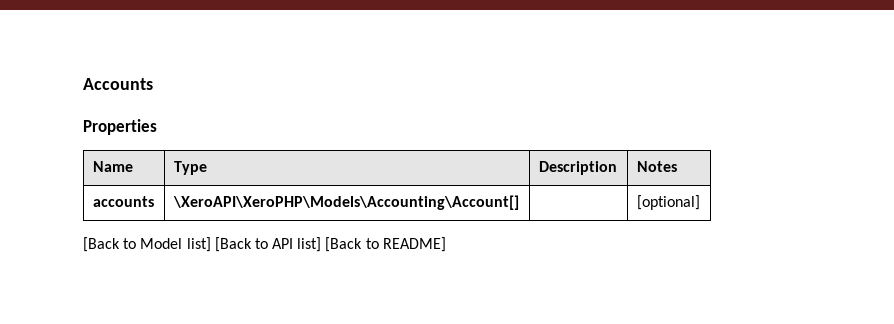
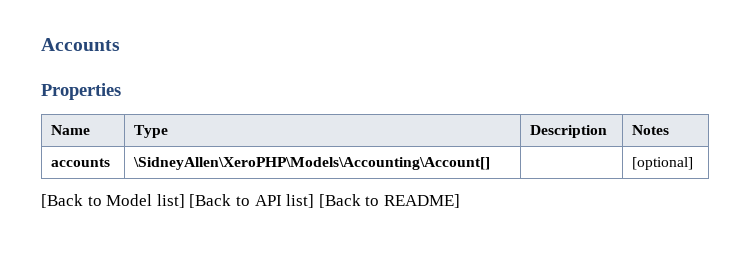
- accounts | \XeroAPI\XeroPHP\Models\Accounting\Account[] | | [optional]
+ accounts | \SidneyAllen\XeroPHP\Models\Accounting\Account[] | | [optional]

